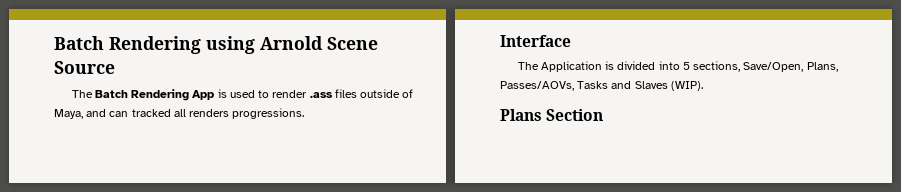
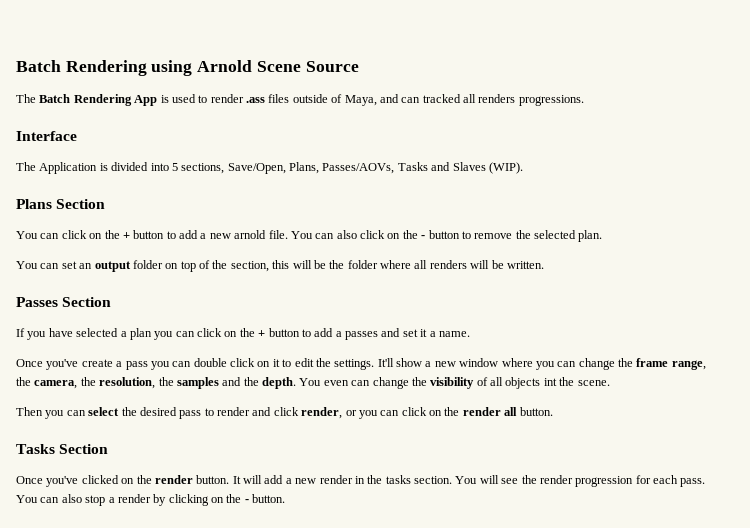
+ You can click on the + button to add a new arnold file. You can also click on the - button to remove the selected plan.
+ You can set an output folder on top of the section, this will be the folder where all renders will be written.
+ Passes Section
+ If you have selected a plan you can click on the + button to add a passes and set it a name.
+ Once you've create a pass you can double click on it to edit the settings. It'll show a new window where you can change the frame range, the camera, the resolution, the samples and the depth. You even can change the visibility of all objects int the scene.
+ Then you can select the desired pass to render and click render, or you can click on the render all button.
+ Tasks Section
+ Once you've clicked on the render button. It will add a new render in the tasks section. You will see the render progression for each pass. You can also stop a render by clicking on the - button.

